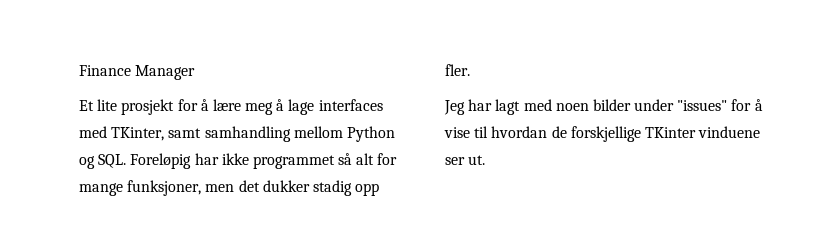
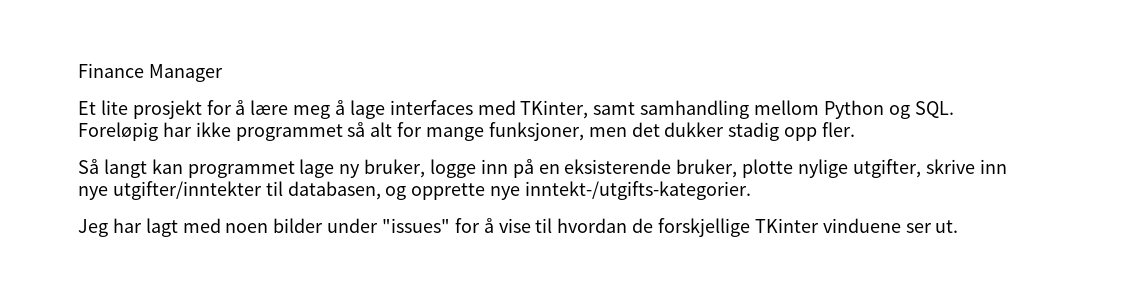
+ Så langt kan programmet lage ny bruker, logge inn på en eksisterende bruker, plotte nylige utgifter, skrive inn nye utgifter/inntekter til databasen, og opprette nye inntekt-/utgifts-kategorier.

